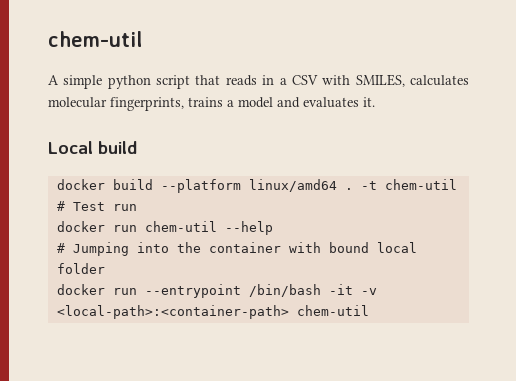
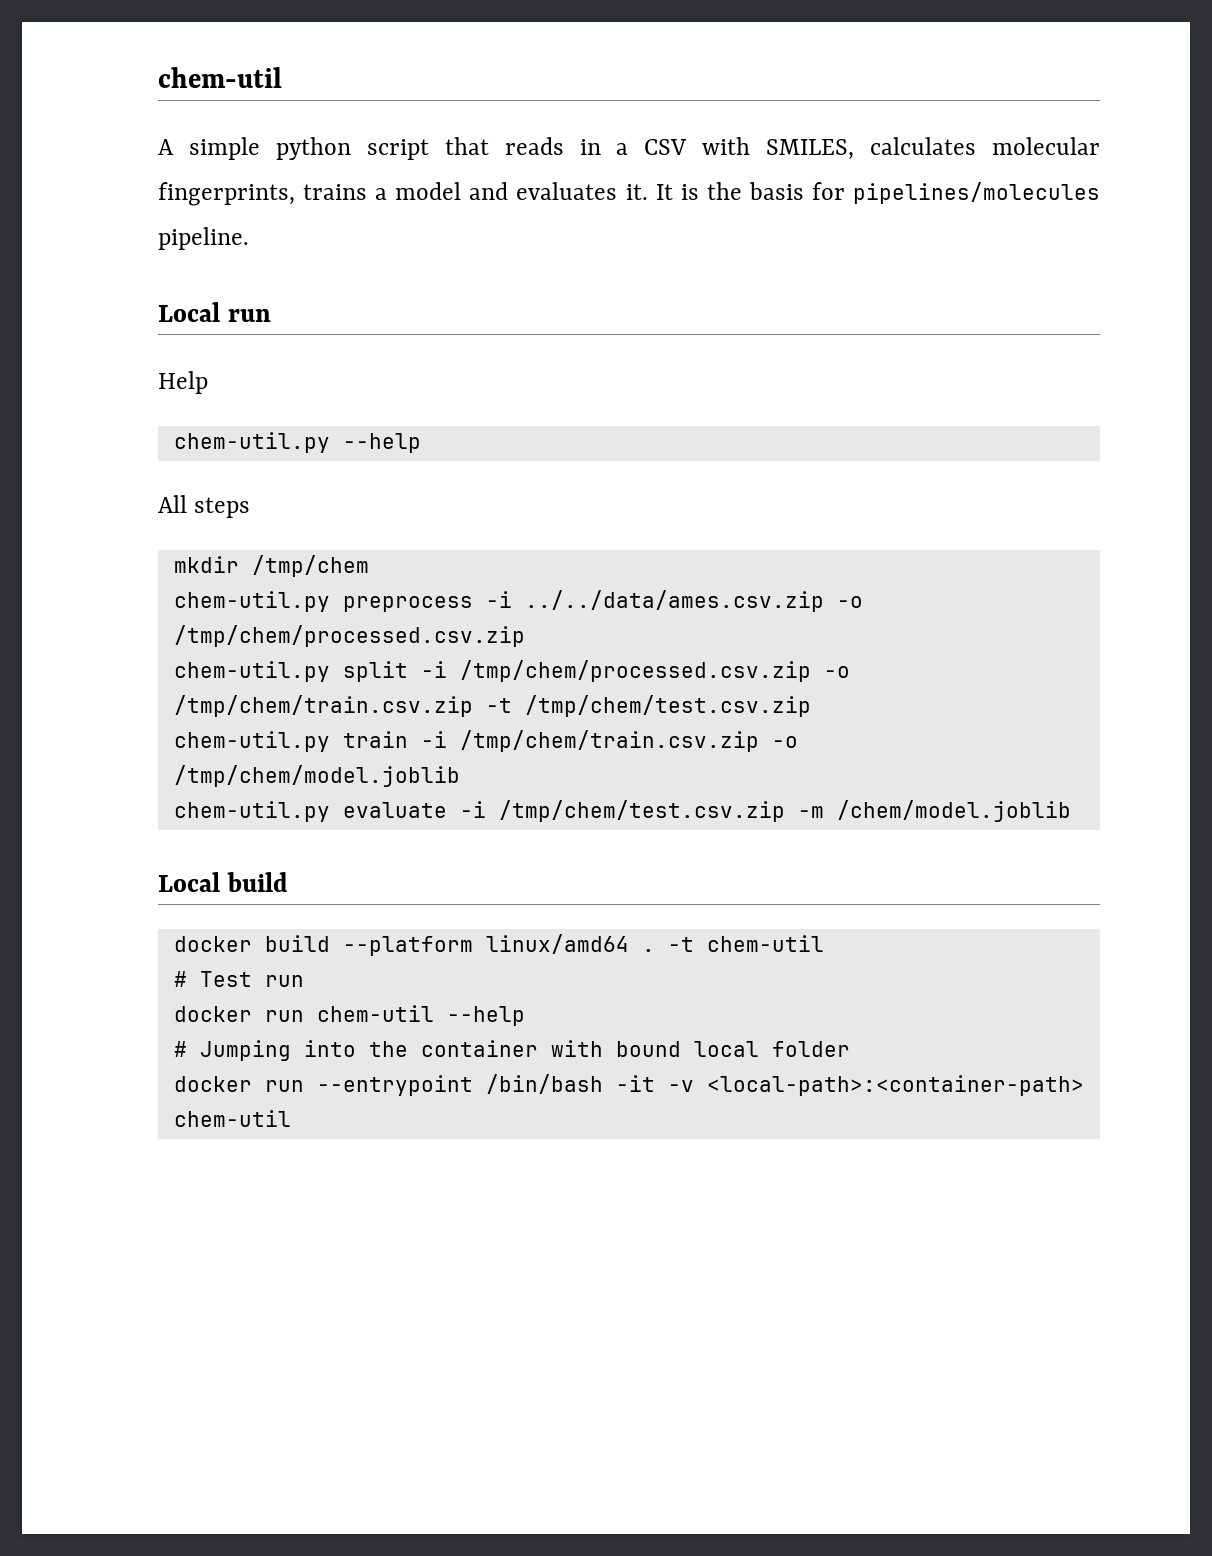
+ It is the basis for pipelines/molecules pipeline.
+ Local run
+ Help
+ chem-util.py --help
+ All steps
+ mkdir /tmp/chem
+ chem-util.py preprocess -i ../../data/ames.csv.zip -o /tmp/chem/processed.csv.zip
+ chem-util.py split -i /tmp/chem/processed.csv.zip -o /tmp/chem/train.csv.zip -t /tmp/chem/test.csv.zip
+ chem-util.py train -i /tmp/chem/train.csv.zip -o /tmp/chem/model.joblib
+ chem-util.py evaluate -i /tmp/chem/test.csv.zip -m /chem/model.joblib

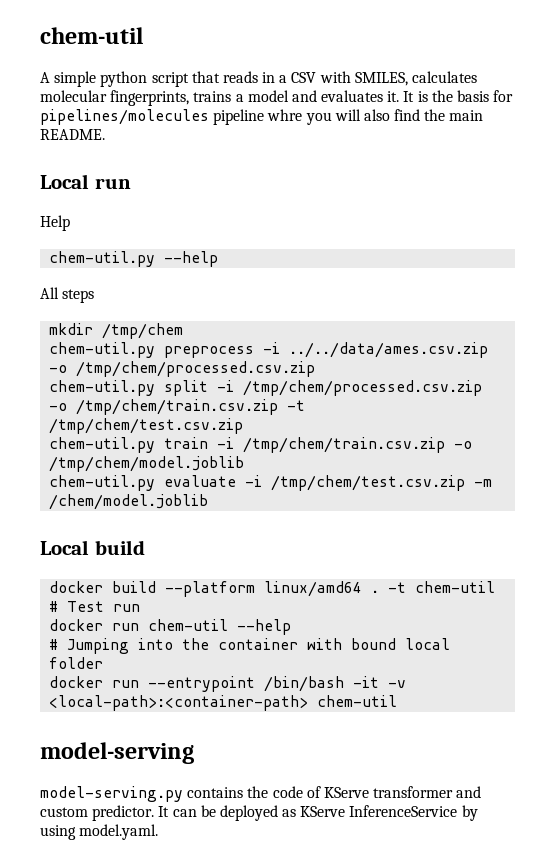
- It is the basis for pipelines/molecules pipeline.
+ It is the basis for pipelines/molecules pipeline whre you will also find the main README.
+ model-serving
+ model-serving.py contains the code of KServe transformer and custom predictor. It can be deployed as KServe InferenceService by using model.yaml.

